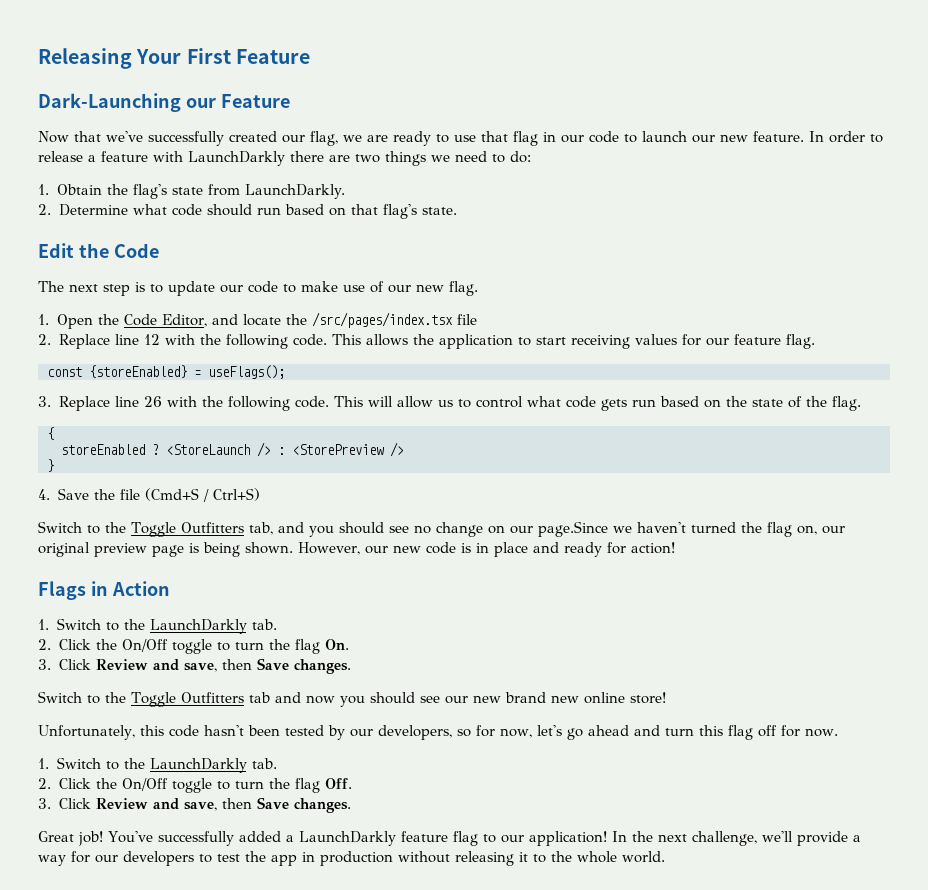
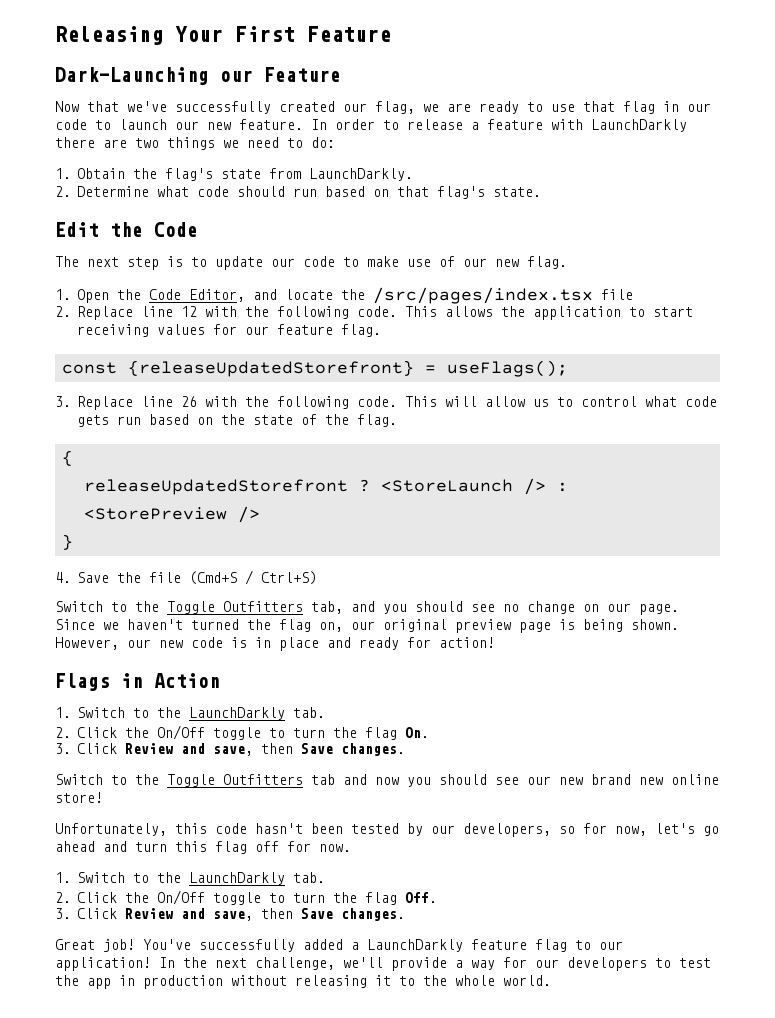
- const {storeEnabled} = useFlags();
+ const {releaseUpdatedStorefront} = useFlags();
- storeEnabled ?
+ releaseUpdatedStorefront ?
- Switch to the Toggle Outfitters tab, and you should see no change on our page.Since we haven't turned the flag on, our original preview page is being shown.
+ Switch to the Toggle Outfitters tab, and you should see no change on our page. Since we haven't turned the flag on, our original preview page is being shown.

